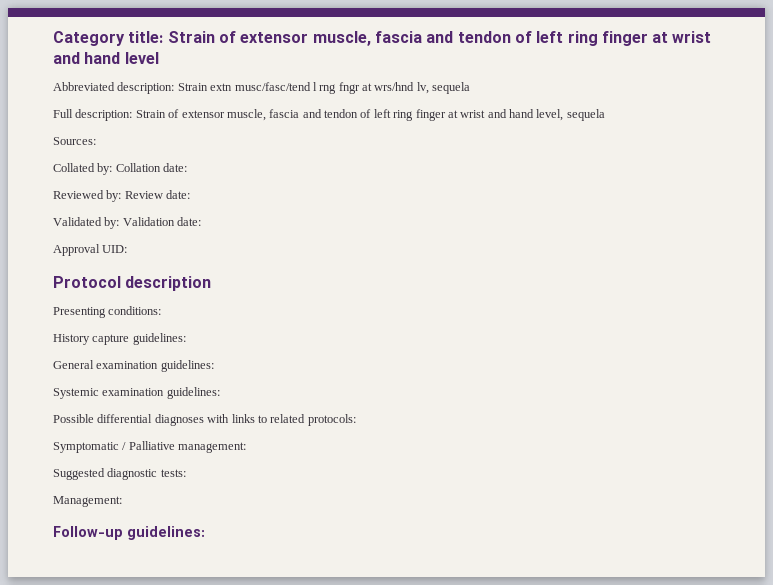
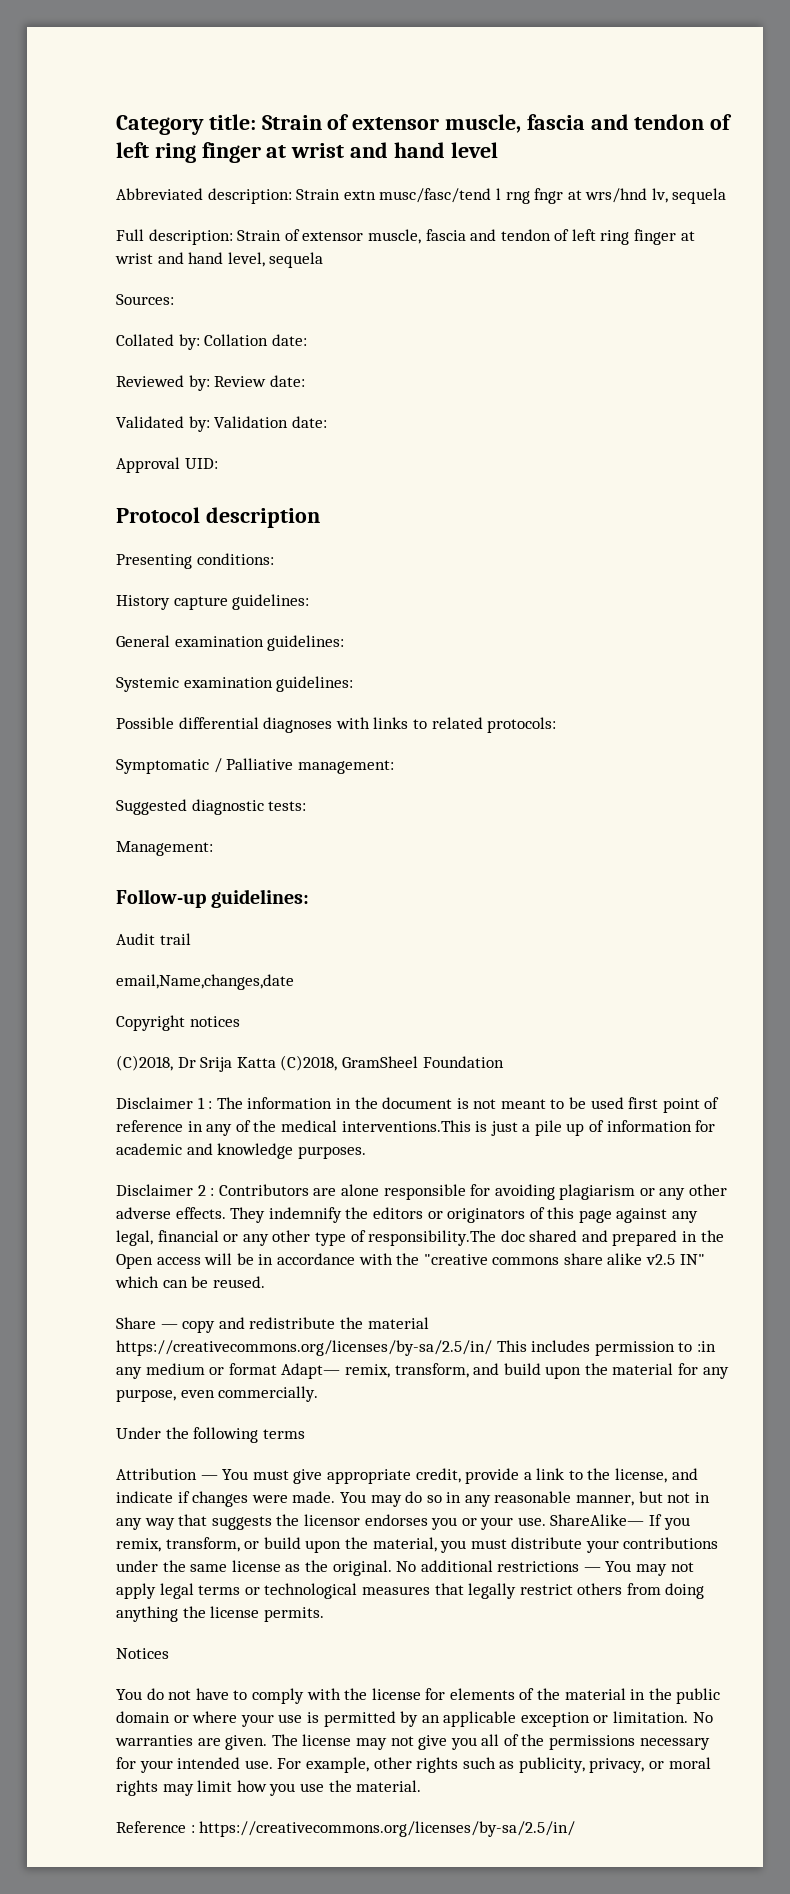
+ Audit trail
+ email,Name,changes,date
+ Copyright notices
+ (C)2018, Dr Srija Katta (C)2018, GramSheel Foundation
+ Disclaimer 1 : The information in the document is not meant to be used first point of reference in any of the medical interventions.This is just a pile up of information for academic and knowledge purposes.
+ Disclaimer 2 : Contributors are alone responsible for avoiding plagiarism or any other adverse effects. They indemnify the editors or originators of this page against any legal, financial or any other type of responsibility.The doc shared and prepared in the Open access will be in accordance with the "creative commons share alike v2.5 IN" which can be reused.
+ Share — copy and redistribute the material https://creativecommons.org/licenses/by-sa/2.5/in/ This includes permission to :in any medium or format Adapt— remix, transform, and build upon the material for any purpose, even commercially.
+ Under the following terms
+ Attribution — You must give appropriate credit, provide a link to the license, and indicate if changes were made. You may do so in any reasonable manner, but not in any way that suggests the licensor endorses you or your use. ShareAlike— If you remix, transform, or build upon the material, you must distribute your contributions under the same license as the original. No additional restrictions — You may not apply legal terms or technological measures that legally restrict others from doing anything the license permits.
+ Notices
+ You do not have to comply with the license for elements of the material in the public domain or where your use is permitted by an applicable exception or limitation. No warranties are given. The license may not give you all of the permissions necessary for your intended use. For example, other rights such as publicity, privacy, or moral rights may limit how you use the material.
+ Reference : https://creativecommons.org/licenses/by-sa/2.5/in/

